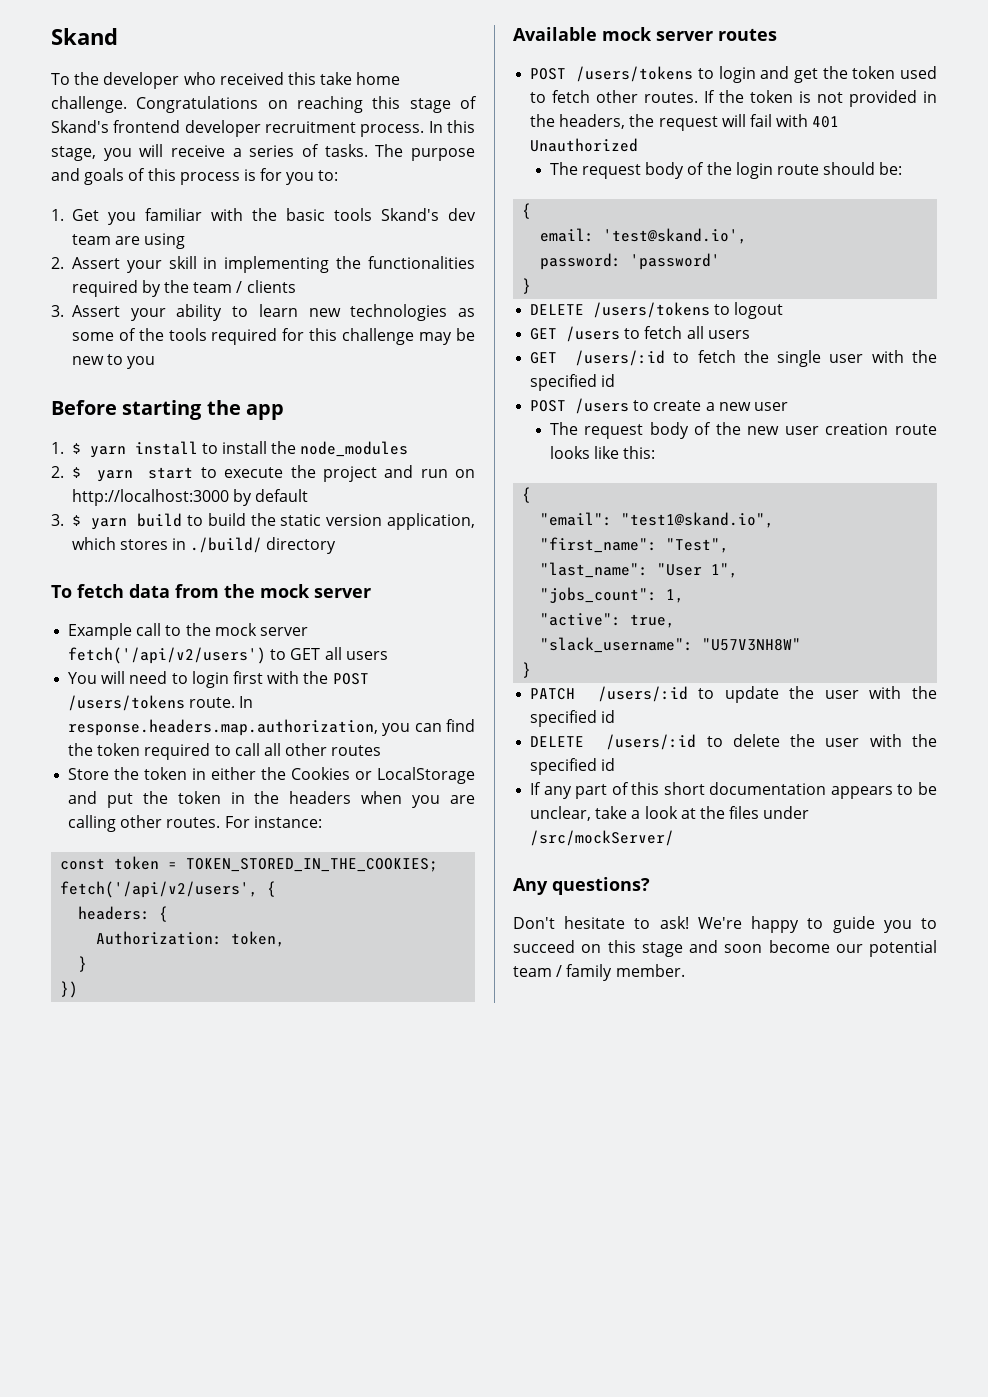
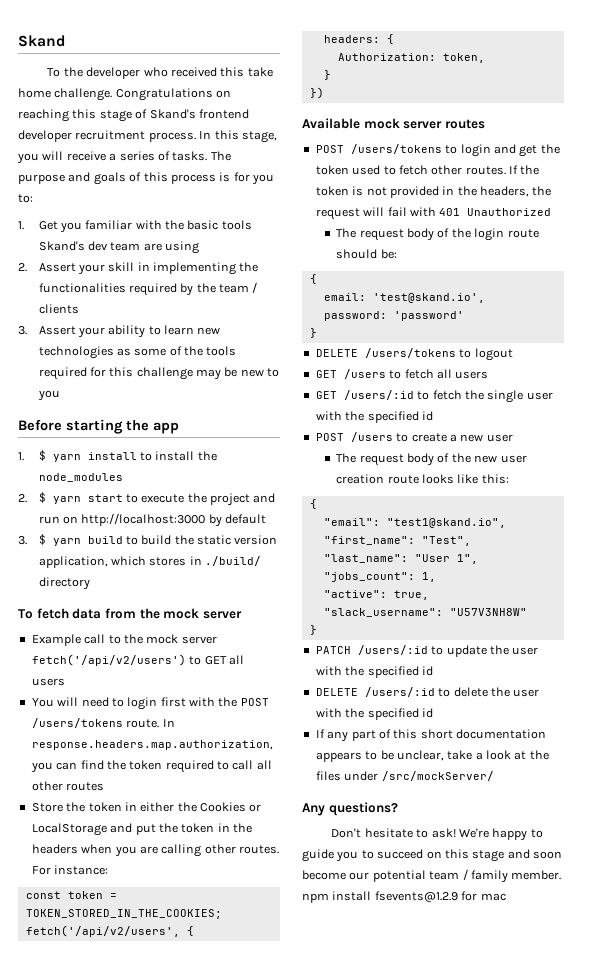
- We're happy to guide you to succeed on this stage and soon become our potential team / family member.
+ We're happy to guide you to succeed on this stage and soon become our potential team / family member. npm install fsevents@1.2.9 for mac

